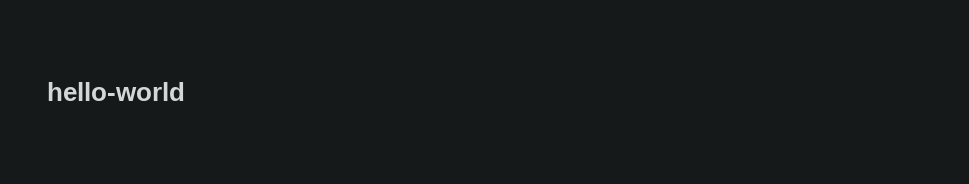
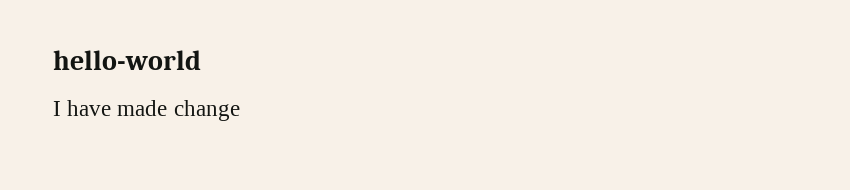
+ I have made change

